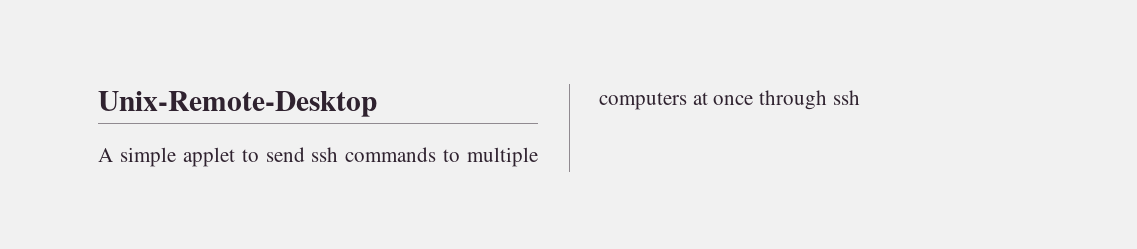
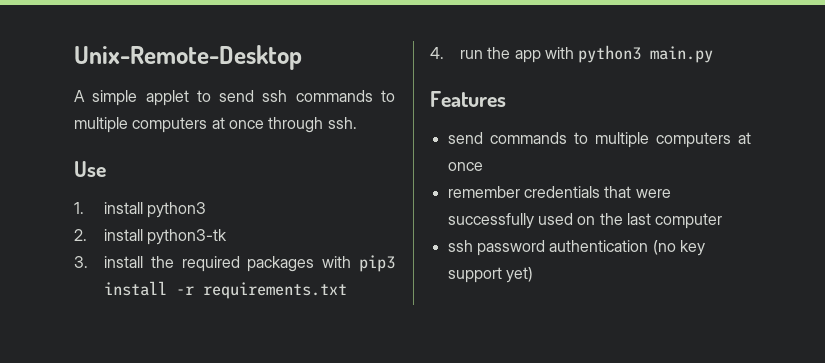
- A simple applet to send ssh commands to multiple computers at once through ssh
+ A simple applet to send ssh commands to multiple computers at once through ssh.
+ Use
+ 1. install python3
+ 2. install python3-tk
+ 3. install the required packages with pip3 install -r requirements.txt
+ 4. run the app with python3 main.py
+ Features
+ send commands to multiple computers at once
+ remember credentials that were successfully used on the last computer
+ ssh password authentication (no key support yet)

